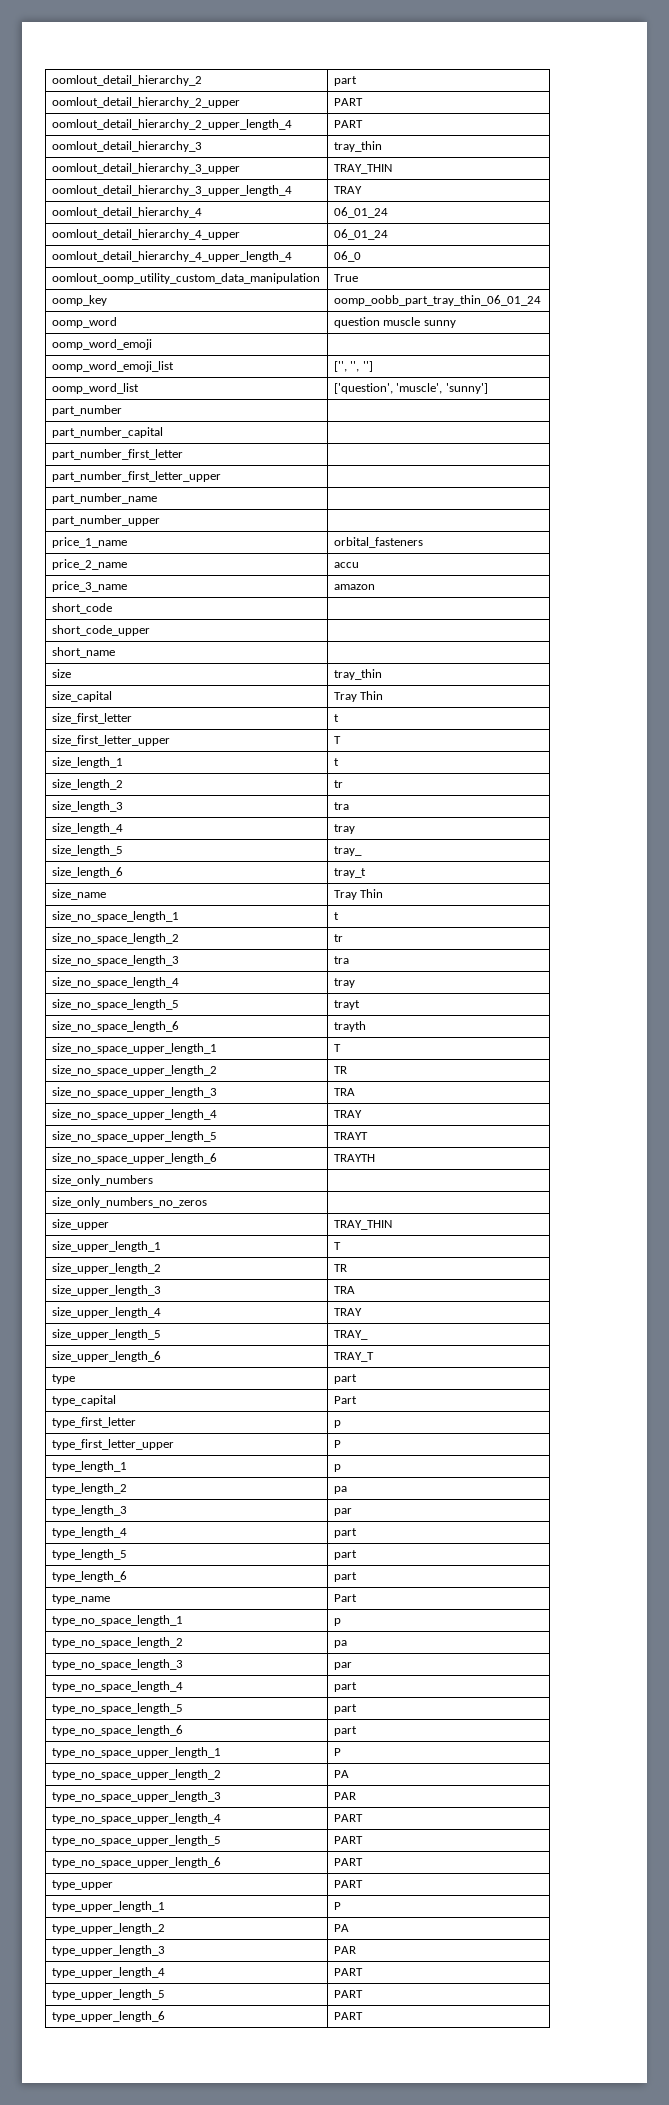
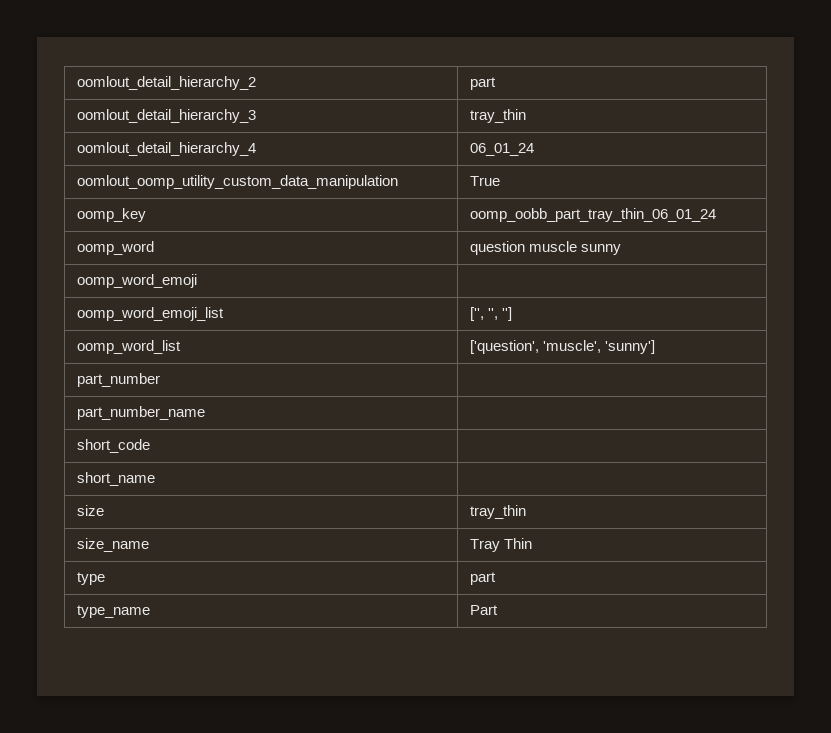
- oomlout_detail_hierarchy_2_upper | PART
- oomlout_detail_hierarchy_2_upper_length_4 | PART
  oomlout_detail_hierarchy_3 | tray_thin
- oomlout_detail_hierarchy_3_upper | TRAY_THIN
- oomlout_detail_hierarchy_3_upper_length_4 | TRAY
  oomlout_detail_hierarchy_4 | 06_01_24
- oomlout_detail_hierarchy_4_upper | 06_01_24
- oomlout_detail_hierarchy_4_upper_length_4 | 06_0
- part_number_capital |
- part_number_first_letter |
- part_number_first_letter_upper |
  part_number_name |
- part_number_upper |
- price_1_name | orbital_fasteners
- price_2_name | accu
- price_3_name | amazon
- short_code_upper |
- size_capital | Tray Thin
- size_first_letter | t
- size_first_letter_upper | T
- size_length_1 | t
- size_length_2 | tr
- size_length_3 | tra
- size_length_4 | tray
- size_length_5 | tray_
- size_length_6 | tray_t
  size_name | Tray Thin
- size_no_space_length_1 | t
- size_no_space_length_2 | tr
- size_no_space_length_3 | tra
- size_no_space_length_4 | tray
- size_no_space_length_5 | trayt
- size_no_space_length_6 | trayth
- size_no_space_upper_length_1 | T
- size_no_space_upper_length_2 | TR
- size_no_space_upper_length_3 | TRA
- size_no_space_upper_length_4 | TRAY
- size_no_space_upper_length_5 | TRAYT
- size_no_space_upper_length_6 | TRAYTH
- size_only_numbers |
- size_only_numbers_no_zeros |
- size_upper | TRAY_THIN
- size_upper_length_1 | T
- size_upper_length_2 | TR
- size_upper_length_3 | TRA
- size_upper_length_4 | TRAY
- size_upper_length_5 | TRAY_
- size_upper_length_6 | TRAY_T
  type | part
- type_capital | Part
- type_first_letter | p
- type_first_letter_upper | P
- type_length_1 | p
- type_length_2 | pa
- type_length_3 | par
- type_length_4 | part
- type_length_5 | part
- type_length_6 | part
  type_name | Part
- type_no_space_length_1 | p
- type_no_space_length_2 | pa
- type_no_space_length_3 | par
- type_no_space_length_4 | part
- type_no_space_length_5 | part
- type_no_space_length_6 | part
- type_no_space_upper_length_1 | P
- type_no_space_upper_length_2 | PA
- type_no_space_upper_length_3 | PAR
- type_no_space_upper_length_4 | PART
- type_no_space_upper_length_5 | PART
- type_no_space_upper_length_6 | PART
- type_upper | PART
- type_upper_length_1 | P
- type_upper_length_2 | PA
- type_upper_length_3 | PAR
- type_upper_length_4 | PART
- type_upper_length_5 | PART
- type_upper_length_6 | PART

